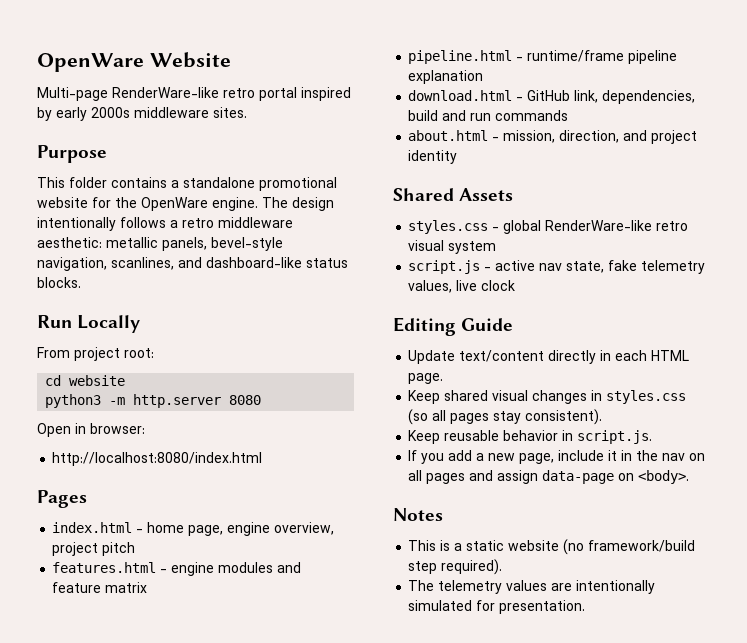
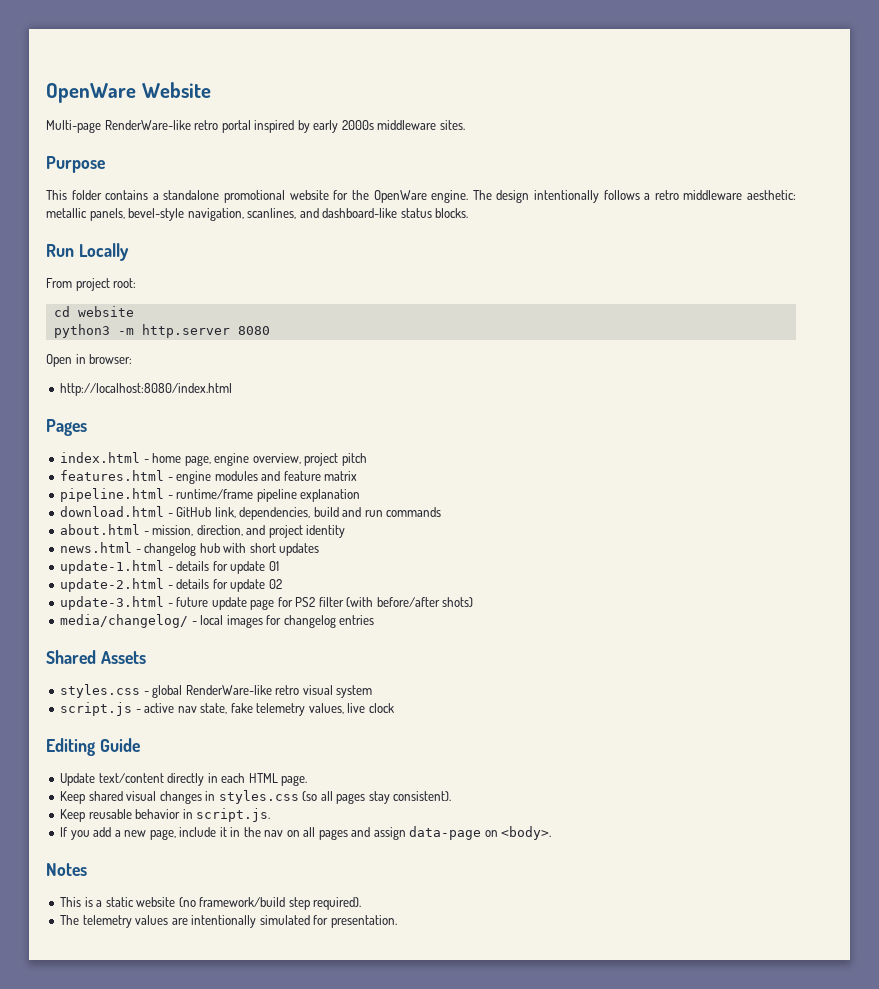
+ news.html - changelog hub with short updates
+ update-1.html - details for update 01
+ update-2.html - details for update 02
+ update-3.html - future update page for PS2 filter (with before/after shots)
+ media/changelog/ - local images for changelog entries

